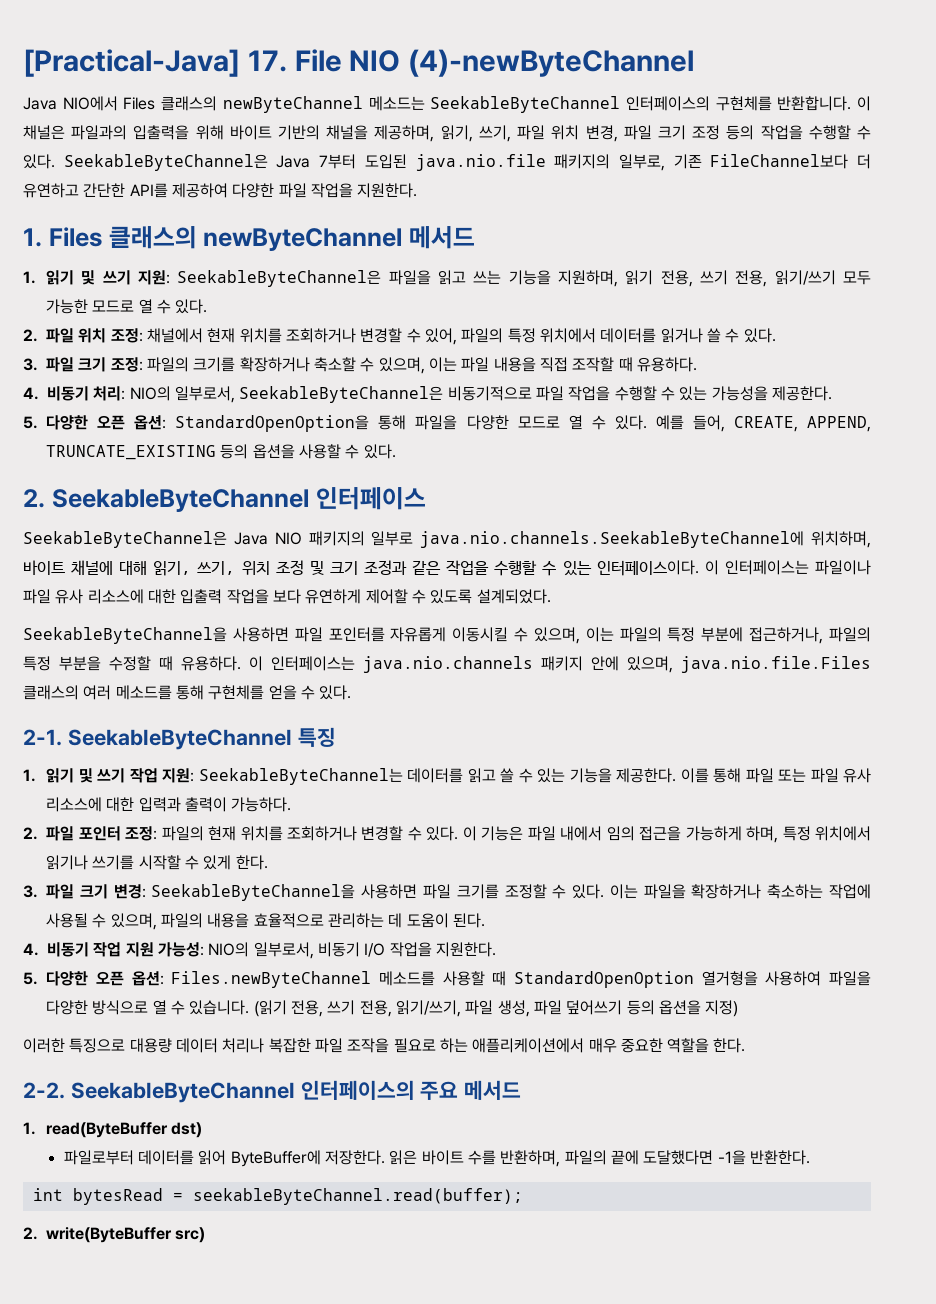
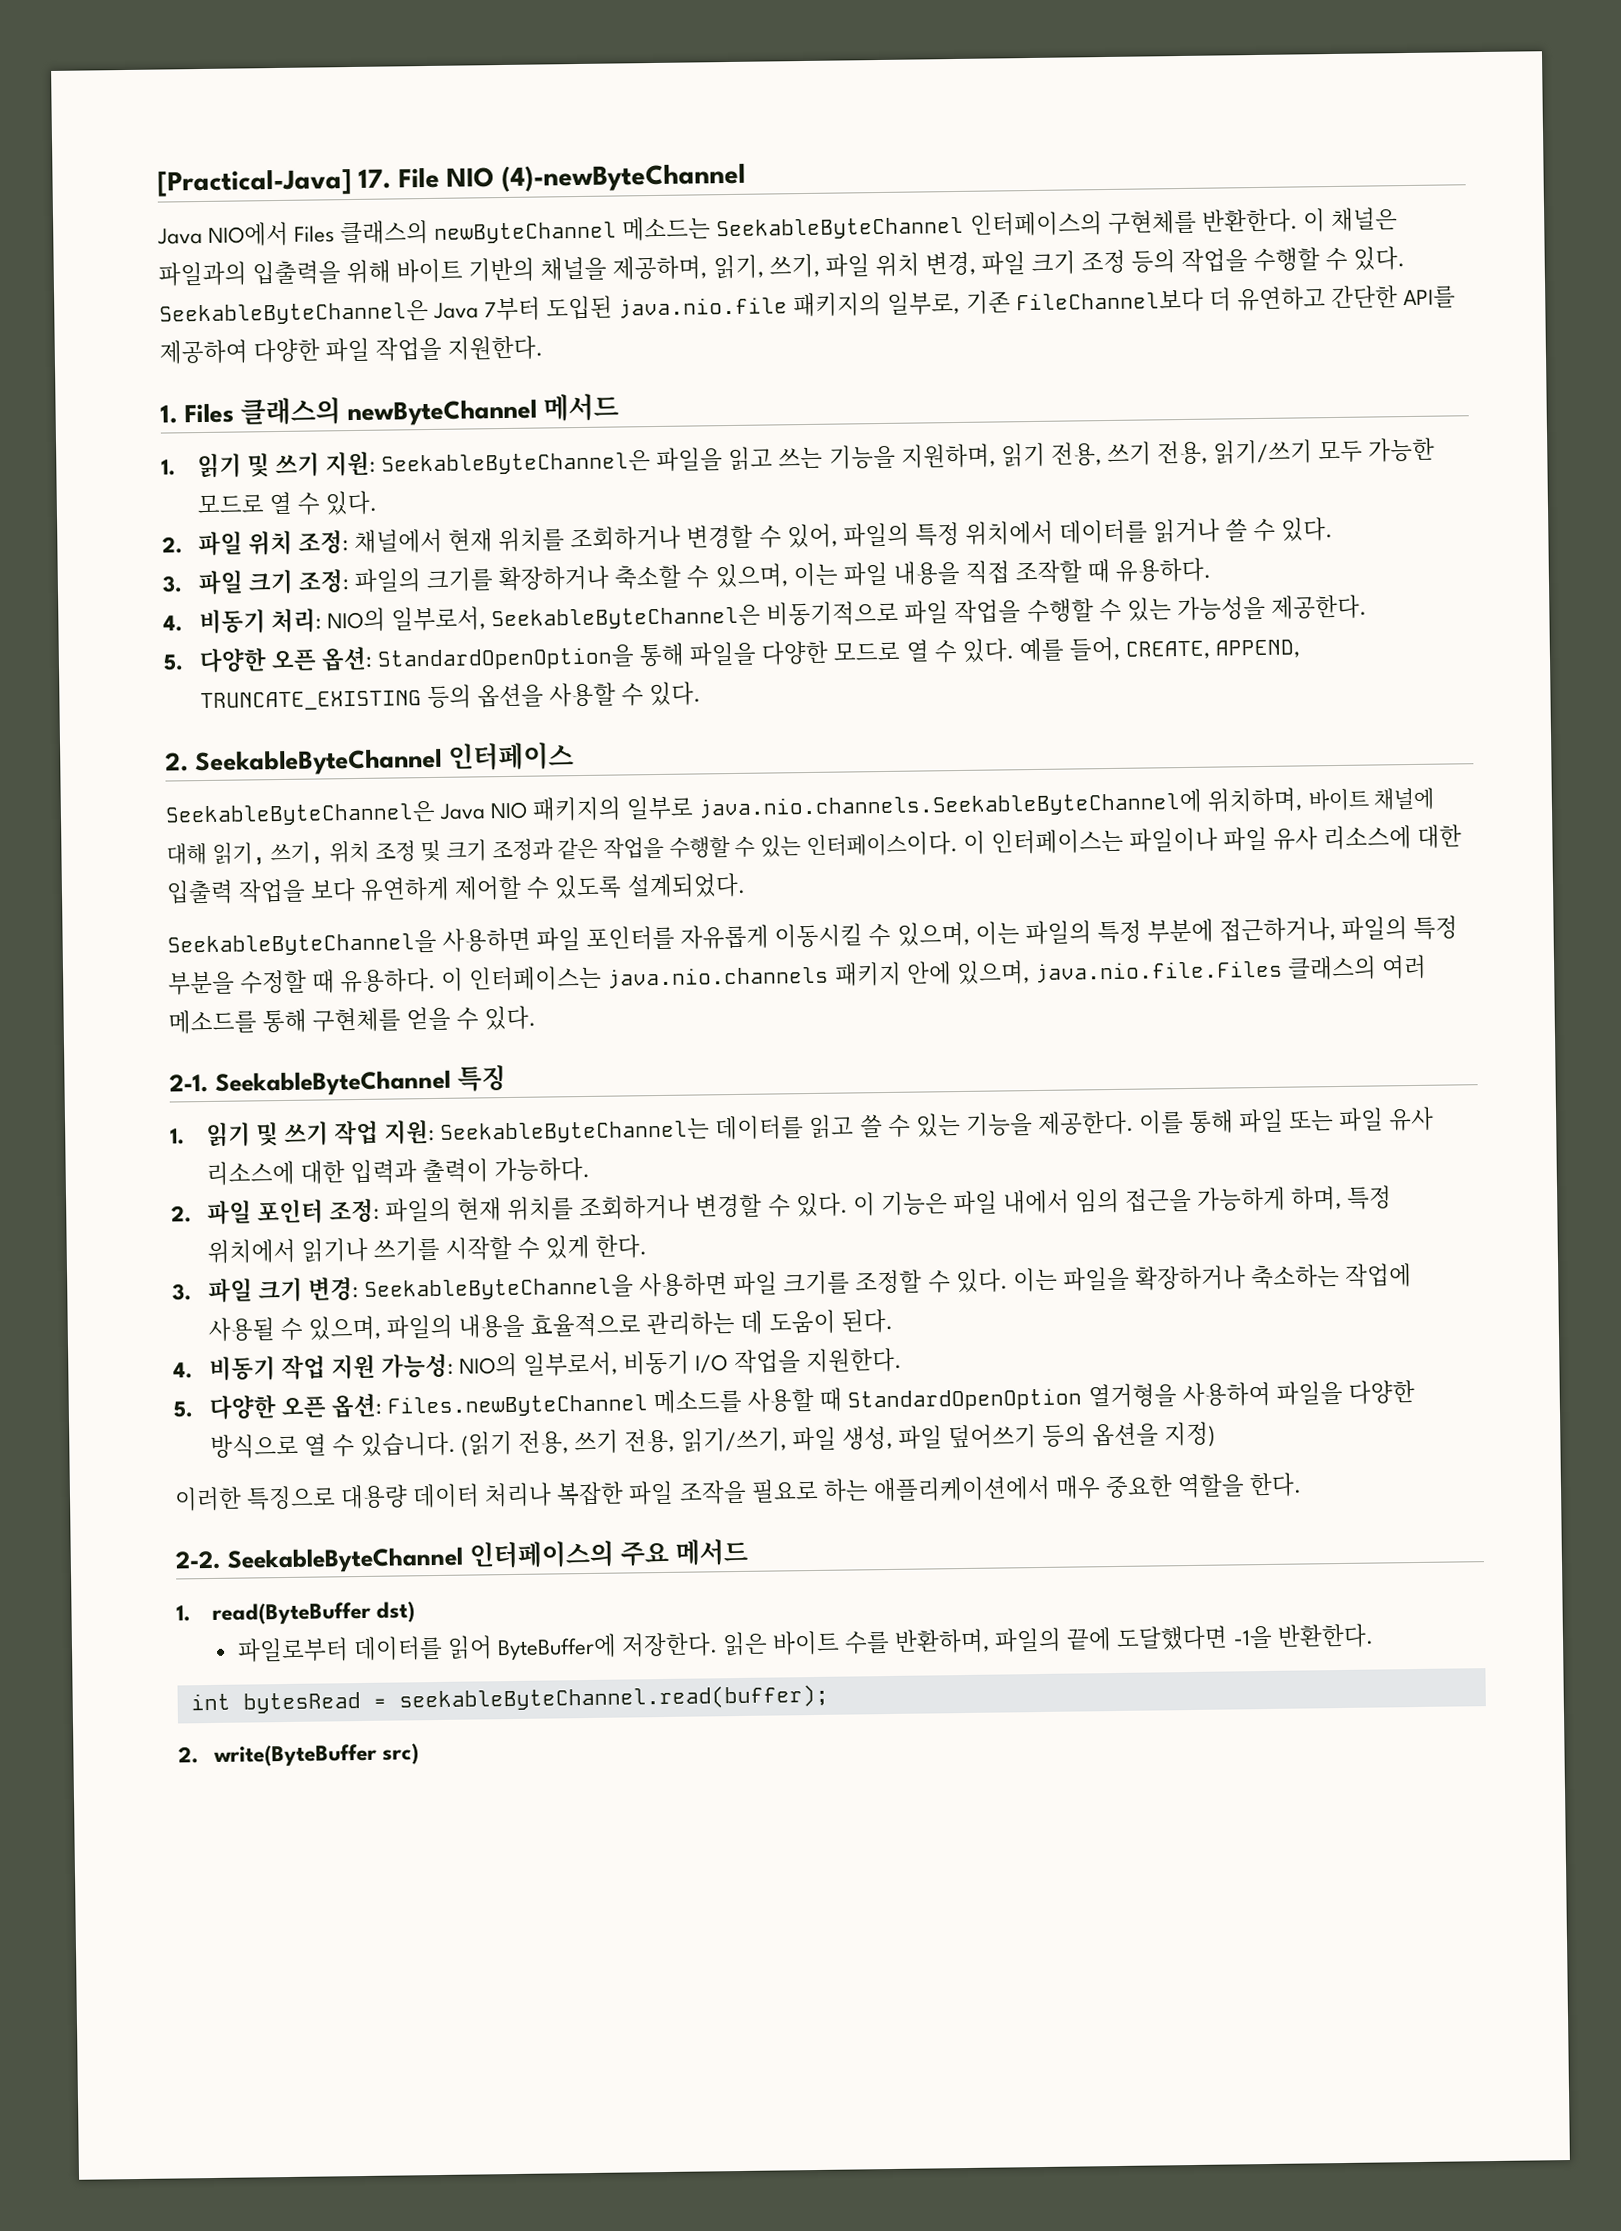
- Java NIO에서 Files 클래스의 newByteChannel 메소드는 SeekableByteChannel 인터페이스의 구현체를 반환합니다.
+ Java NIO에서 Files 클래스의 newByteChannel 메소드는 SeekableByteChannel 인터페이스의 구현체를 반환한다.

